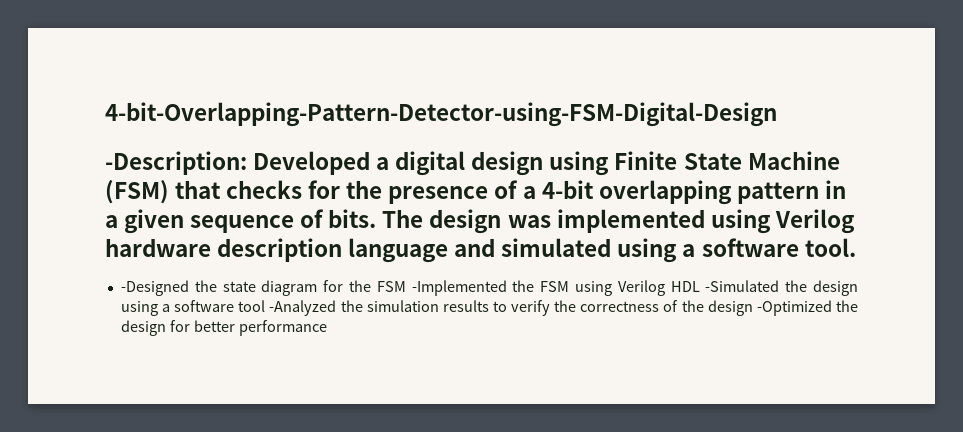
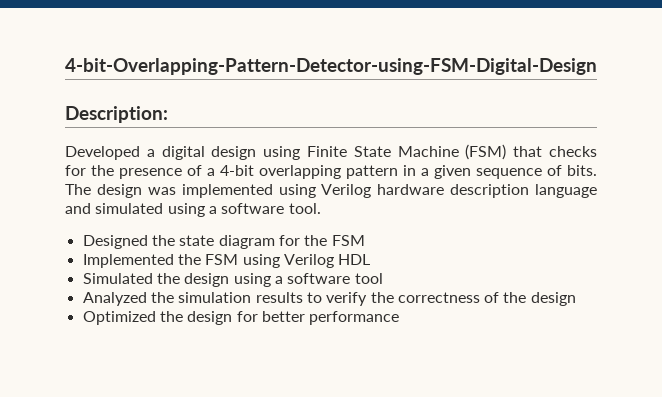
- -Description: Developed a digital design using Finite State Machine (FSM) that checks for the presence of a 4-bit overlapping pattern in a given sequence of bits.
+ Description:
+ Developed a digital design using Finite State Machine (FSM) that checks for the presence of a 4-bit overlapping pattern in a given sequence of bits.
- -Designed the state diagram for the FSM -Implemented the FSM using Verilog HDL -Simulated the design using a software tool -Analyzed the simulation results to verify the correctness of the design -Optimized the design for better performance
+ Designed the state diagram for the FSM
+ Implemented the FSM using Verilog HDL
+ Simulated the design using a software tool
+ Analyzed the simulation results to verify the correctness of the design
+ Optimized the design for better performance

